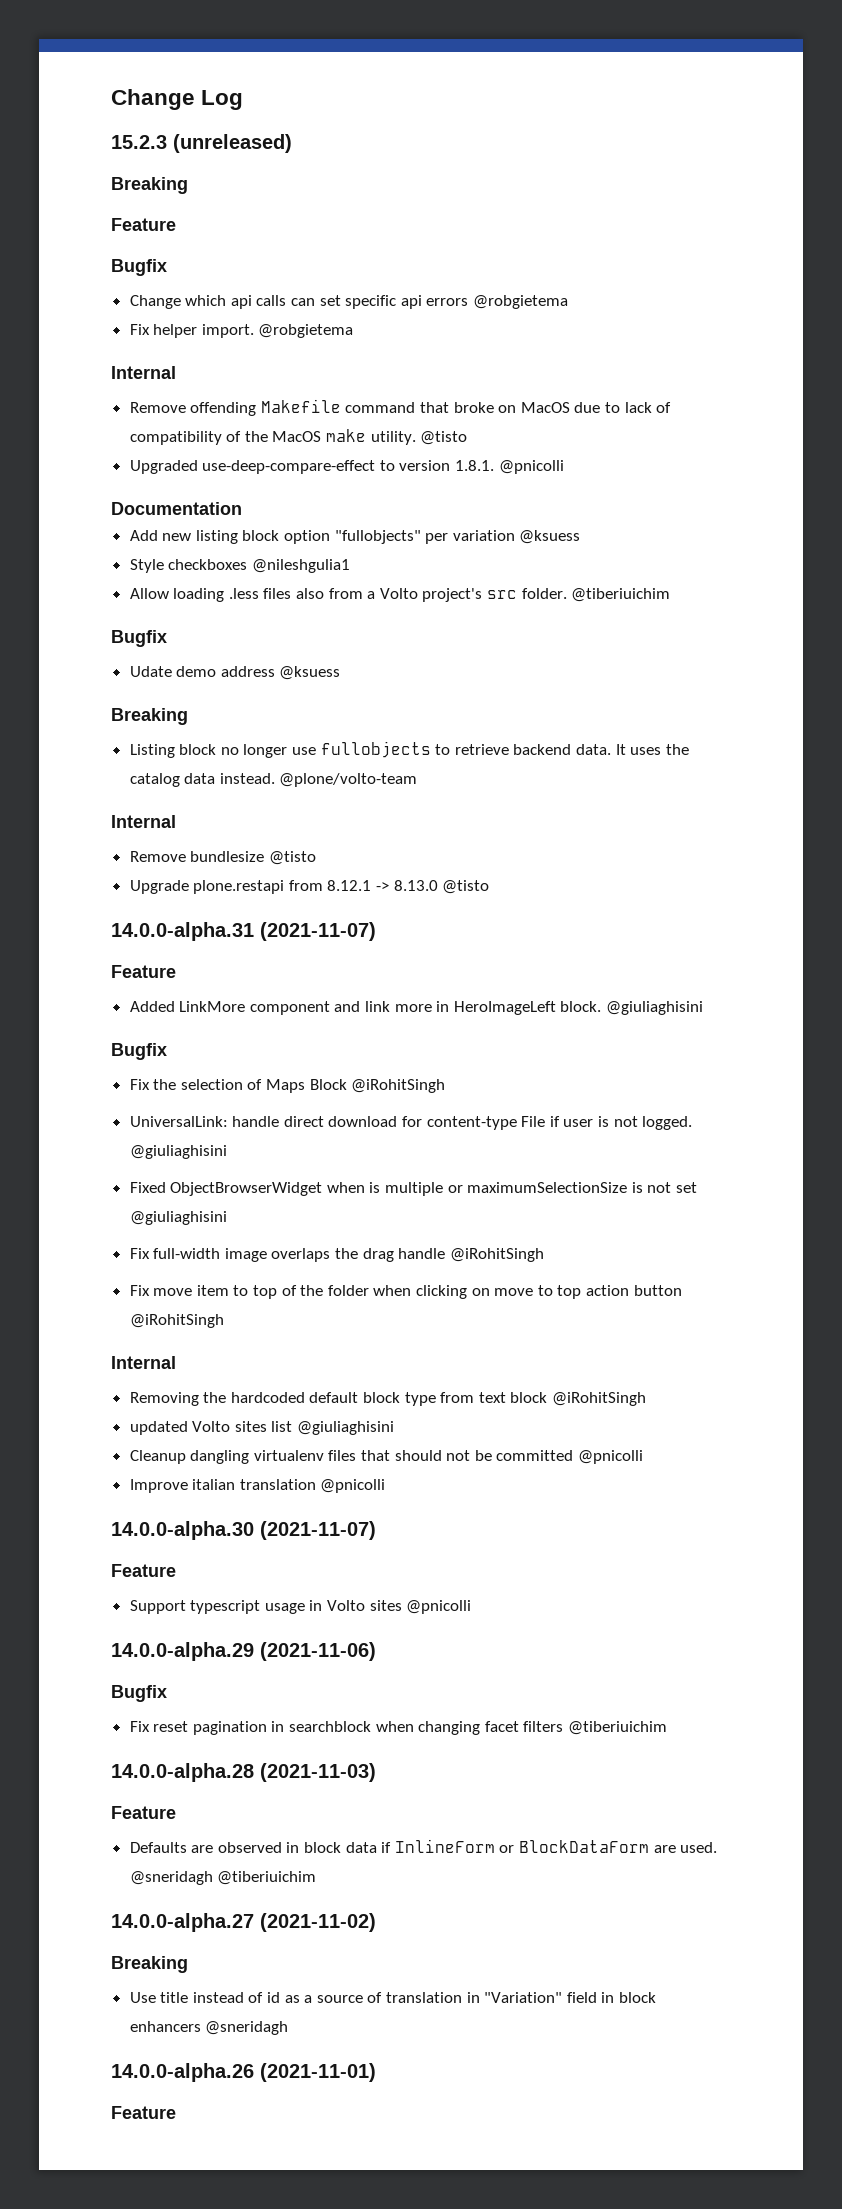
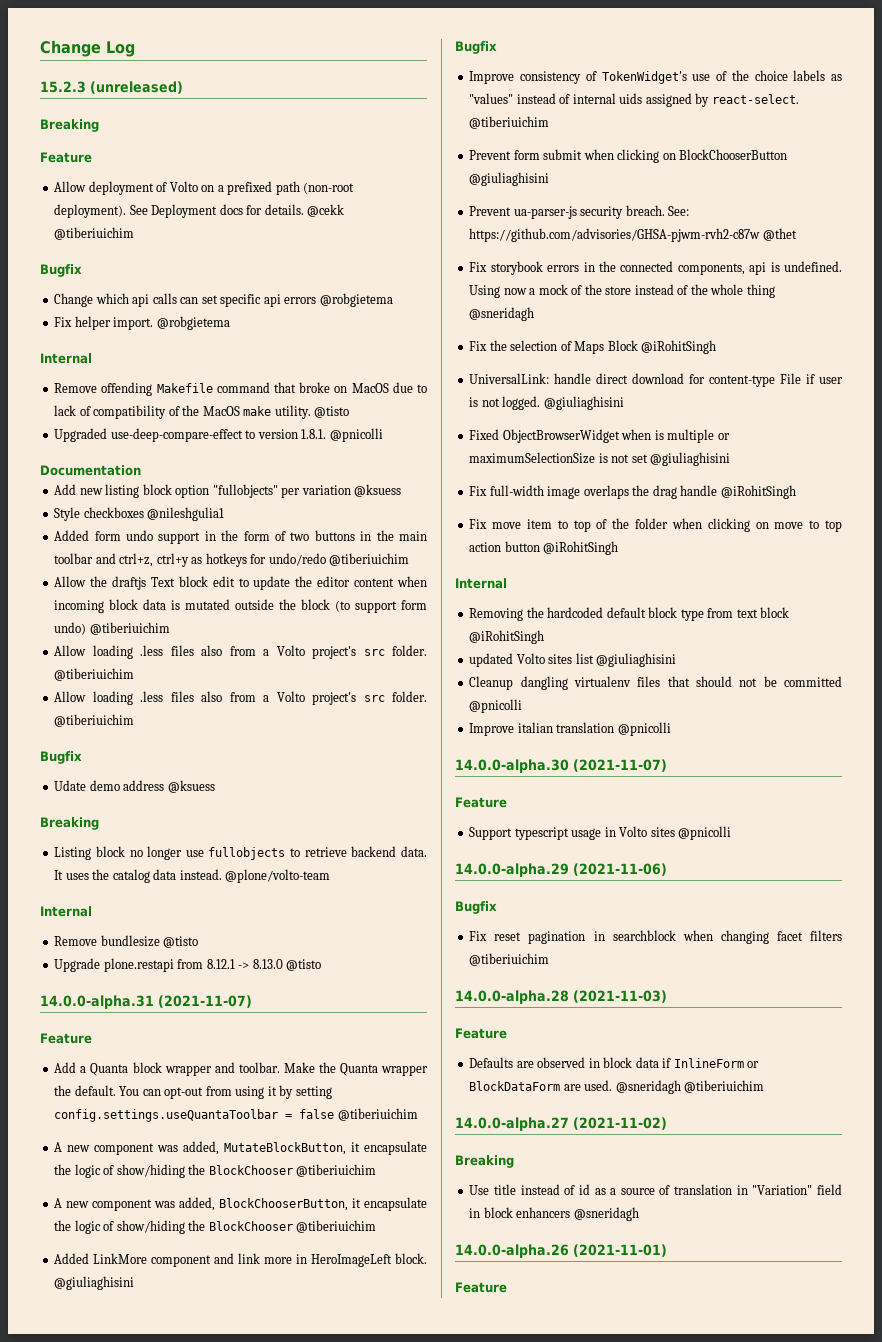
+ Allow deployment of Volto on a prefixed path (non-root deployment). See Deployment docs for details. @cekk @tiberiuichim
+ Added form undo support in the form of two buttons in the main toolbar and ctrl+z, ctrl+y as hotkeys for undo/redo @tiberiuichim
+ Allow the draftjs Text block edit to update the editor content when incoming block data is mutated outside the block (to support form undo) @tiberiuichim
+ Allow loading .less files also from a Volto project's src folder. @tiberiuichim
+ Add a Quanta block wrapper and toolbar. Make the Quanta wrapper the default. You can opt-out from using it by setting config.settings.useQuantaToolbar = false @tiberiuichim
+ A new component was added, MutateBlockButton, it encapsulate the logic of show/hiding the BlockChooser @tiberiuichim
+ A new component was added, BlockChooserButton, it encapsulate the logic of show/hiding the BlockChooser @tiberiuichim
+ Improve consistency of TokenWidget's use of the choice labels as "values" instead of internal uids assigned by react-select. @tiberiuichim
+ Prevent form submit when clicking on BlockChooserButton @giuliaghisini
+ Prevent ua-parser-js security breach. See: https://github.com/advisories/GHSA-pjwm-rvh2-c87w @thet
+ Fix storybook errors in the connected components, api is undefined. Using now a mock of the store instead of the whole thing @sneridagh

